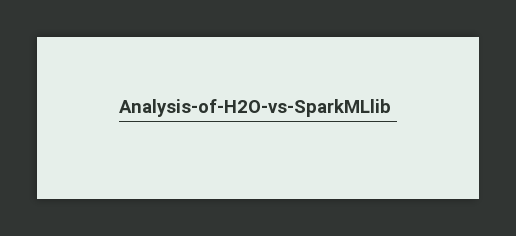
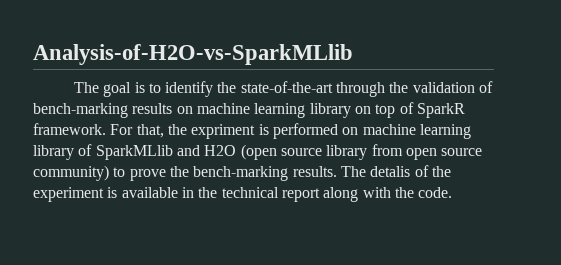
+ The goal is to identify the state-of-the-art through the validation of bench-marking results on machine learning library on top of SparkR framework. For that, the expriment is performed on machine learning library of SparkMLlib and H2O (open source library from open source community) to prove the bench-marking results. The detalis of the experiment is available in the technical report along with the code.

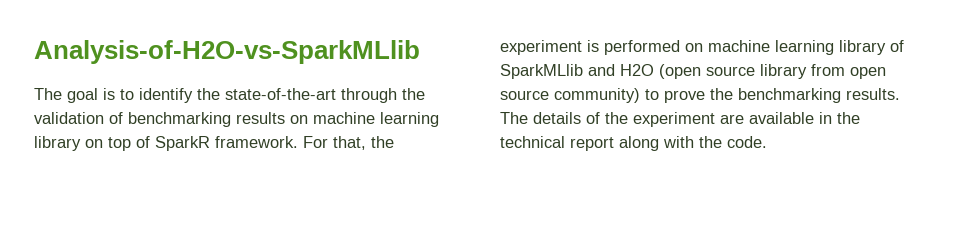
- The goal is to identify the state-of-the-art through the validation of bench-marking results on machine learning library on top of SparkR framework.
+ The goal is to identify the state-of-the-art through the validation of benchmarking results on machine learning library on top of SparkR framework.
- For that, the expriment is performed on machine learning library of SparkMLlib and H2O (open source library from open source community) to prove the bench-marking results.
+ For that, the experiment is performed on machine learning library of SparkMLlib and H2O (open source library from open source community) to prove the benchmarking results.
- The detalis of the experiment is available in the technical report along with the code.
+ The details of the experiment are available in the technical report along with the code.

